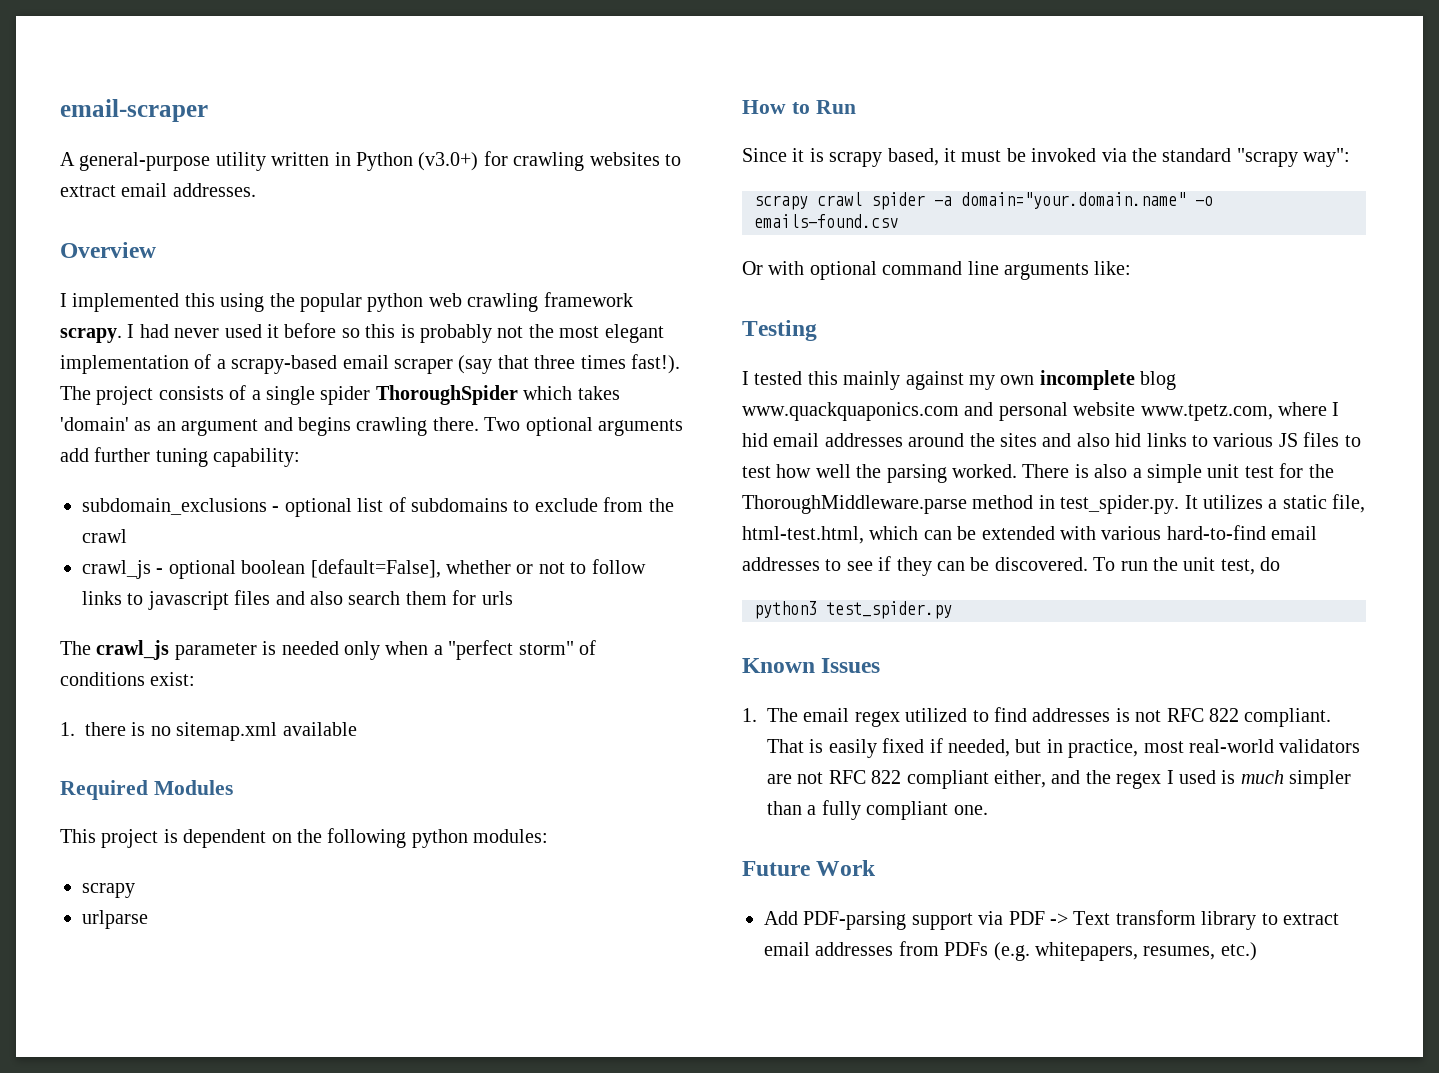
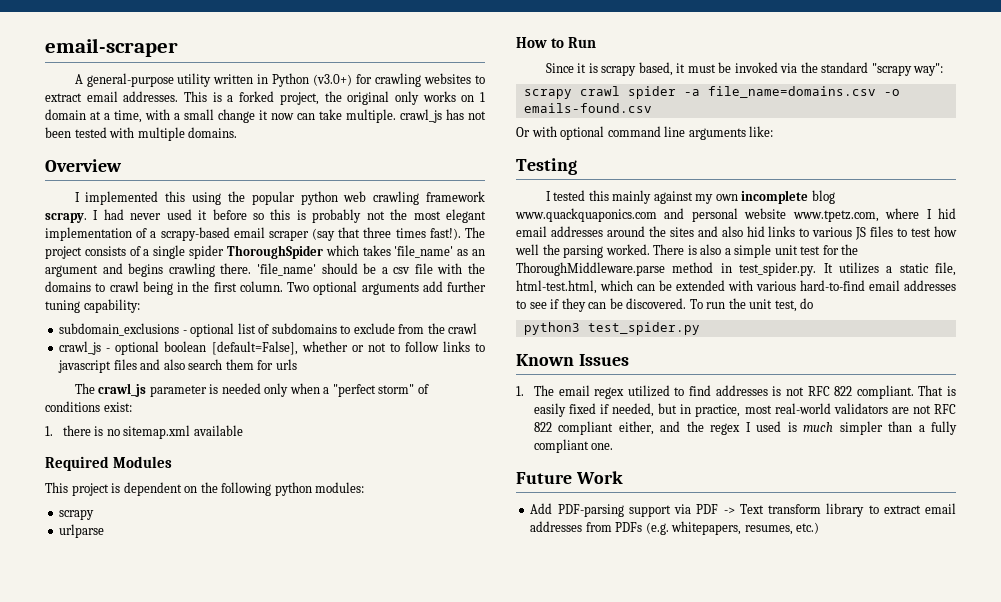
+ This is a forked project, the original only works on 1 domain at a time, with a small change it now can take multiple. crawl_js has not been tested with multiple domains.
- The project consists of a single spider ThoroughSpider which takes 'domain' as an argument and begins crawling there.
+ The project consists of a single spider ThoroughSpider which takes 'file_name' as an argument and begins crawling there.
+ 'file_name' should be a csv file with the domains to crawl being in the first column.
- scrapy crawl spider -a domain="your.domain.name" -o emails-found.csv
+ scrapy crawl spider -a file_name=domains.csv -o emails-found.csv

